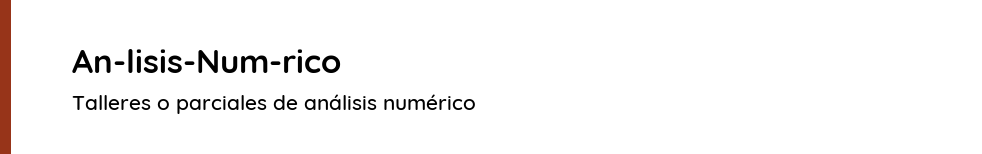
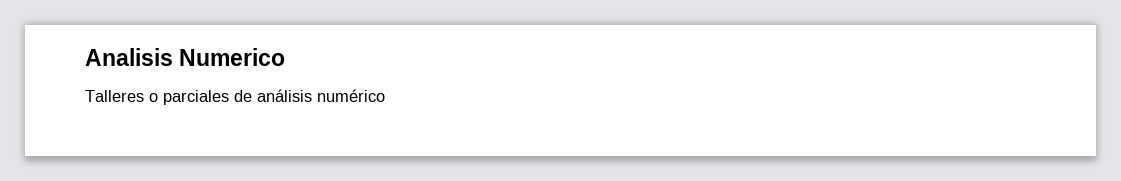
- An-lisis-Num-rico
+ Analisis Numerico

